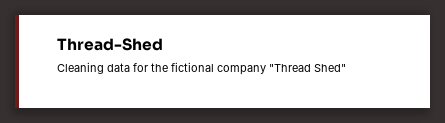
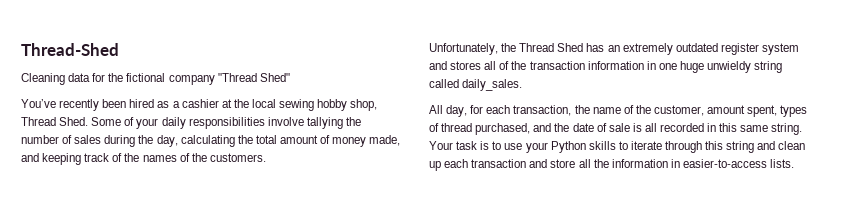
+ You’ve recently been hired as a cashier at the local sewing hobby shop, Thread Shed. Some of your daily responsibilities involve tallying the number of sales during the day, calculating the total amount of money made, and keeping track of the names of the customers.
+ Unfortunately, the Thread Shed has an extremely outdated register system and stores all of the transaction information in one huge unwieldy string called daily_sales.
+ All day, for each transaction, the name of the customer, amount spent, types of thread purchased, and the date of sale is all recorded in this same string. Your task is to use your Python skills to iterate through this string and clean up each transaction and store all the information in easier-to-access lists.

